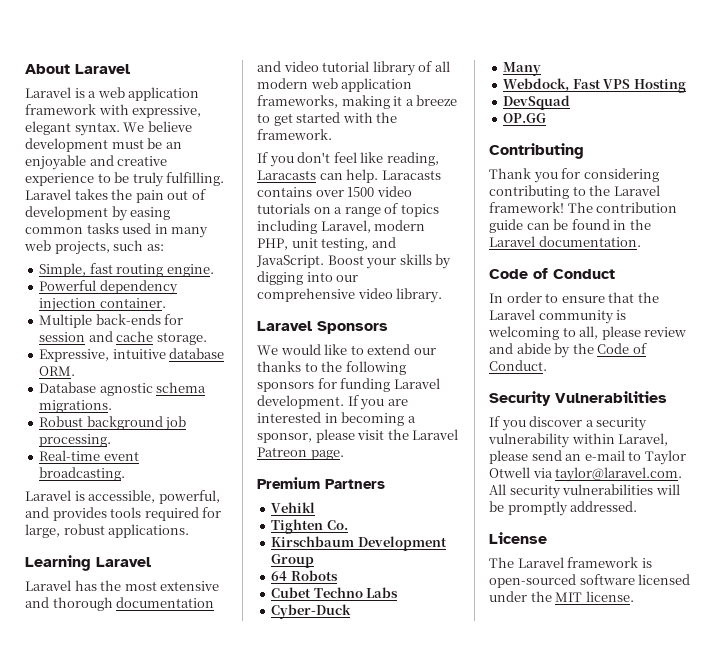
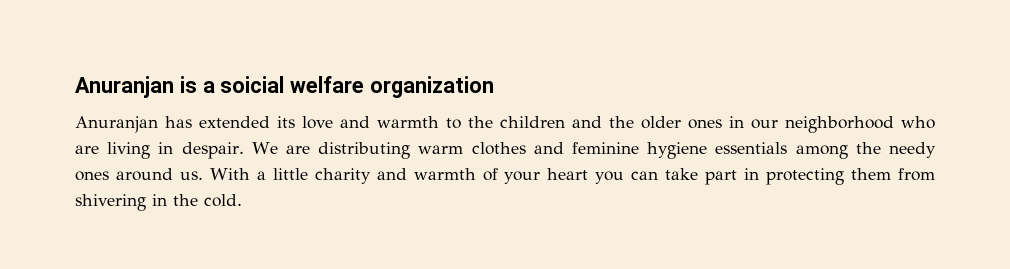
- About Laravel
- Laravel is a web application framework with expressive, elegant syntax. We believe development must be an enjoyable and creative experience to be truly fulfilling. Laravel takes the pain out of development by easing common tasks used in many web projects, such as:
- Simple, fast routing engine.
- Powerful dependency injection container.
- Multiple back-ends for session and cache storage.
- Expressive, intuitive database ORM.
- Database agnostic schema migrations.
- Robust background job processing.
- Real-time event broadcasting.
- Laravel is accessible, powerful, and provides tools required for large, robust applications.
- Learning Laravel
- Laravel has the most extensive and thorough documentation and video tutorial library of all modern web application frameworks, making it a breeze to get started with the framework.
- If you don't feel like reading, Laracasts can help. Laracasts contains over 1500 video tutorials on a range of topics including Laravel, modern PHP, unit testing, and JavaScript. Boost your skills by digging into our comprehensive video library.
- Laravel Sponsors
- We would like to extend our thanks to the following sponsors for funding Laravel development. If you are interested in becoming a sponsor, please visit the Laravel Patreon page.
- Premium Partners
- Vehikl
- Tighten Co.
- Kirschbaum Development Group
- 64 Robots
- Cubet Techno Labs
- Cyber-Duck
- Many
- Webdock, Fast VPS Hosting
- DevSquad
- OP.GG
- Contributing
- Thank you for considering contributing to the Laravel framework! The contribution guide can be found in the Laravel documentation.
- Code of Conduct
- In order to ensure that the Laravel community is welcoming to all, please review and abide by the Code of Conduct.
- Security Vulnerabilities
- If you discover a security vulnerability within Laravel, please send an e-mail to Taylor Otwell via taylor@laravel.com. All security vulnerabilities will be promptly addressed.
- License
- The Laravel framework is open-sourced software licensed under the MIT license.
+ Anuranjan is a soicial welfare organization
+ Anuranjan has extended its love and warmth to the children and the older ones in our neighborhood who are living in despair. We are distributing warm clothes and feminine hygiene essentials among the needy ones around us. With a little charity and warmth of your heart you can take part in protecting them from shivering in the cold.

